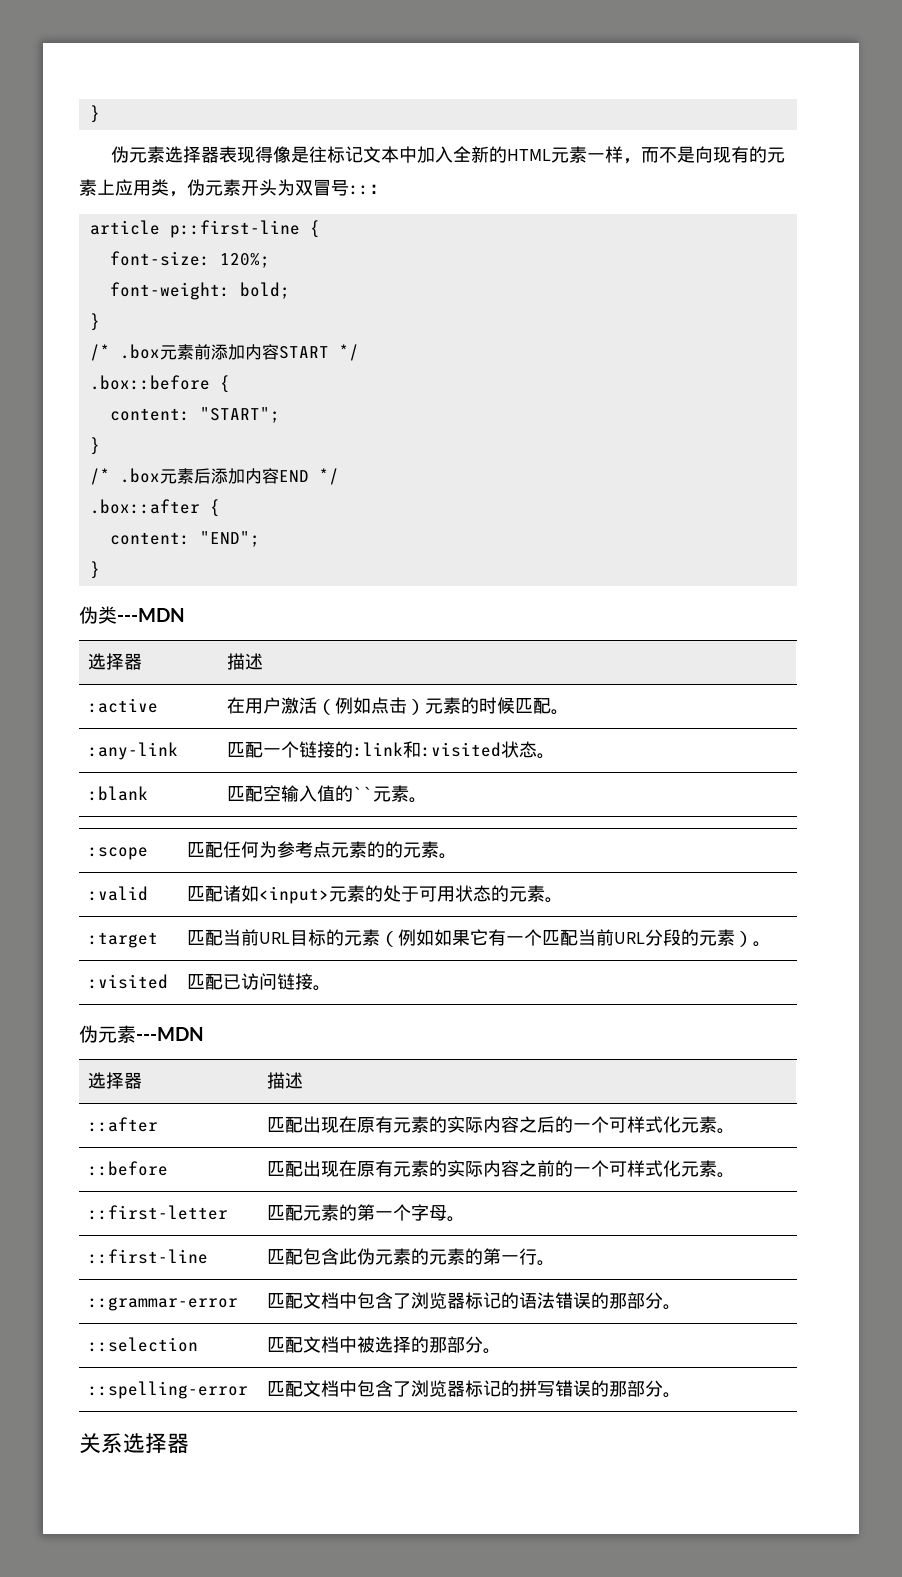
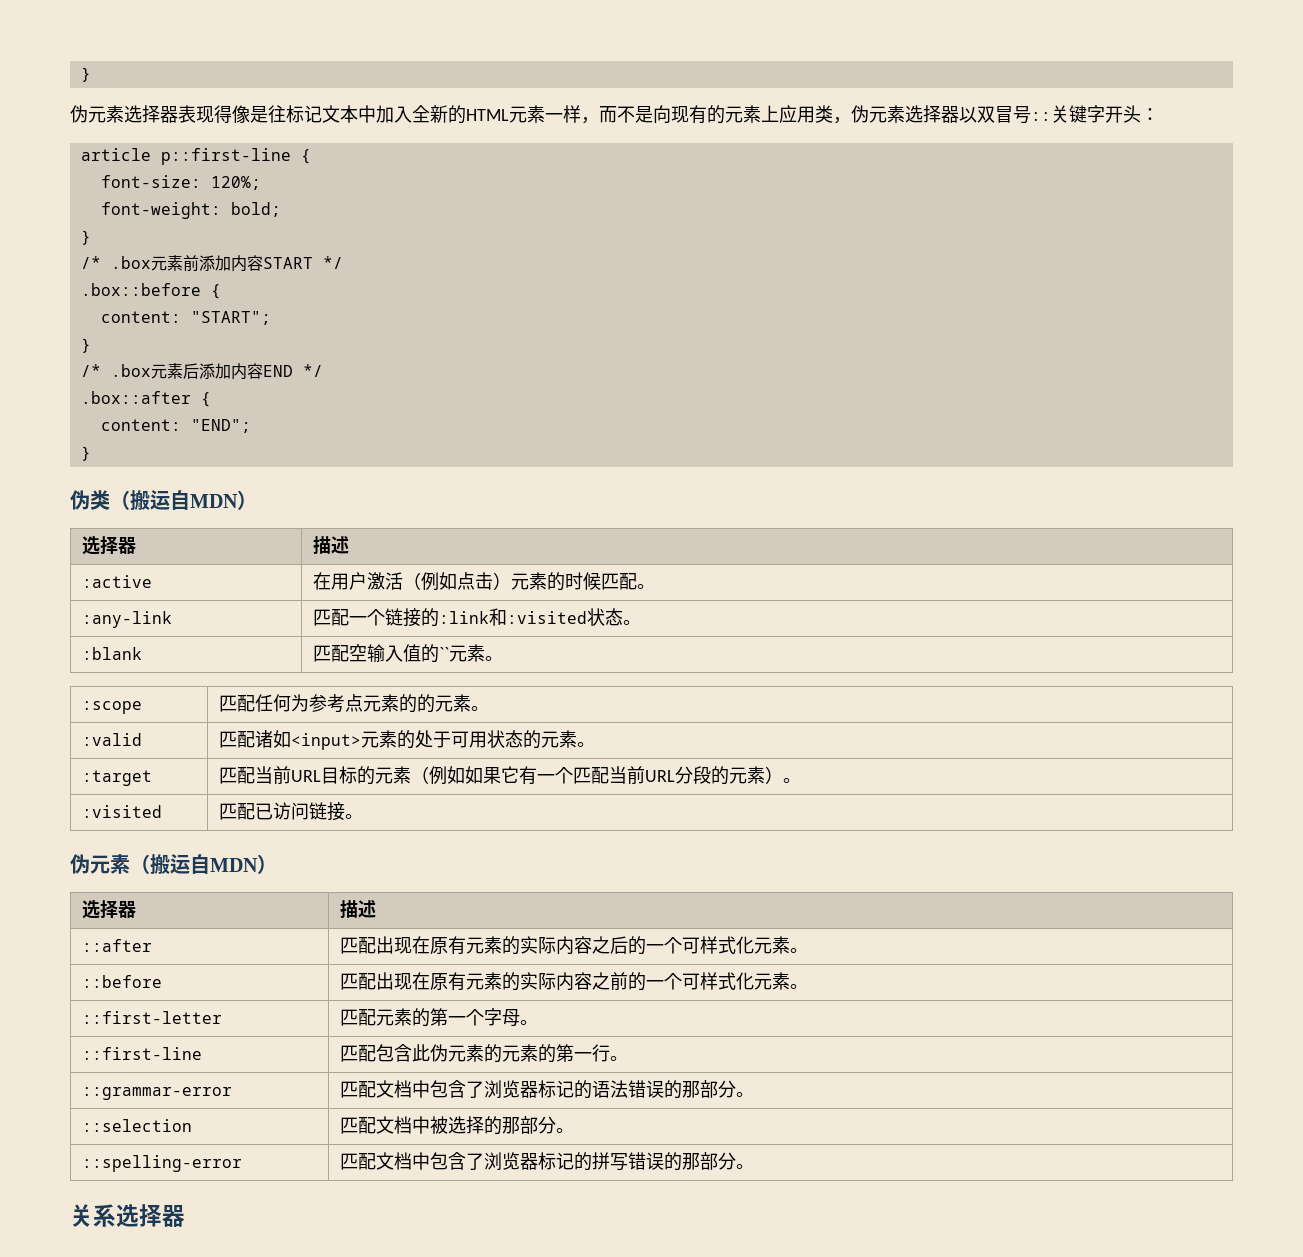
- 伪元素选择器表现得像是往标记文本中加入全新的HTML元素一样，而不是向现有的元素上应用类，伪元素开头为双冒号::：
+ 伪元素选择器表现得像是往标记文本中加入全新的HTML元素一样，而不是向现有的元素上应用类，伪元素选择器以双冒号::关键字开头：
- 伪类---MDN
+ 伪类（搬运自MDN）
- 伪元素---MDN
+ 伪元素（搬运自MDN）

